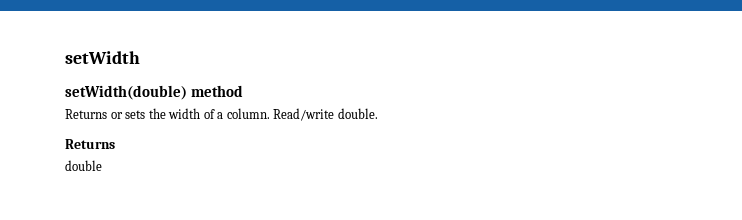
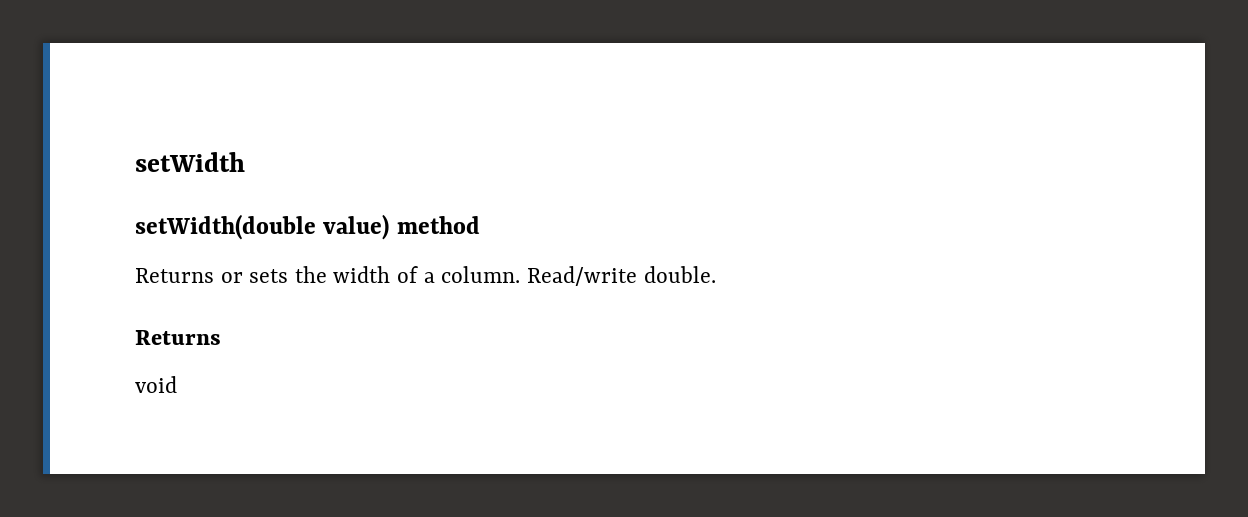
- setWidth(double) method
+ setWidth(double value) method
- double
+ void

